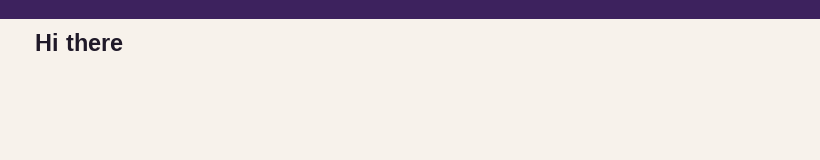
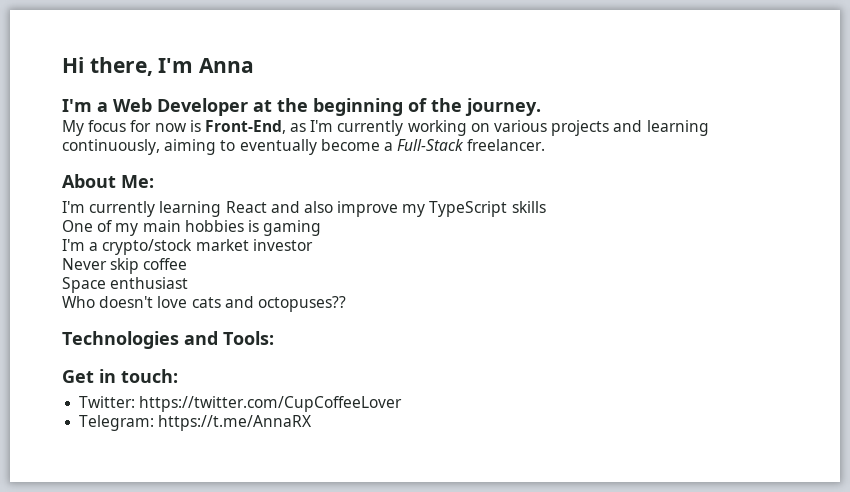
- Hi there
+ Hi there, I'm Anna
+ I'm a Web Developer at the beginning of the journey.
+ My focus for now is Front-End, as I'm currently working on various projects and learning continuously, aiming to eventually become a Full-Stack freelancer.
+ About Me:
+ I'm currently learning React and also improve my TypeScript skills
+ One of my main hobbies is gaming
+ I'm a crypto/stock market investor
+ Never skip coffee
+ Space enthusiast
+ Who doesn't love cats and octopuses??
+ Technologies and Tools:
+ Get in touch:
+ Twitter: https://twitter.com/CupCoffeeLover
+ Telegram: https://t.me/AnnaRX

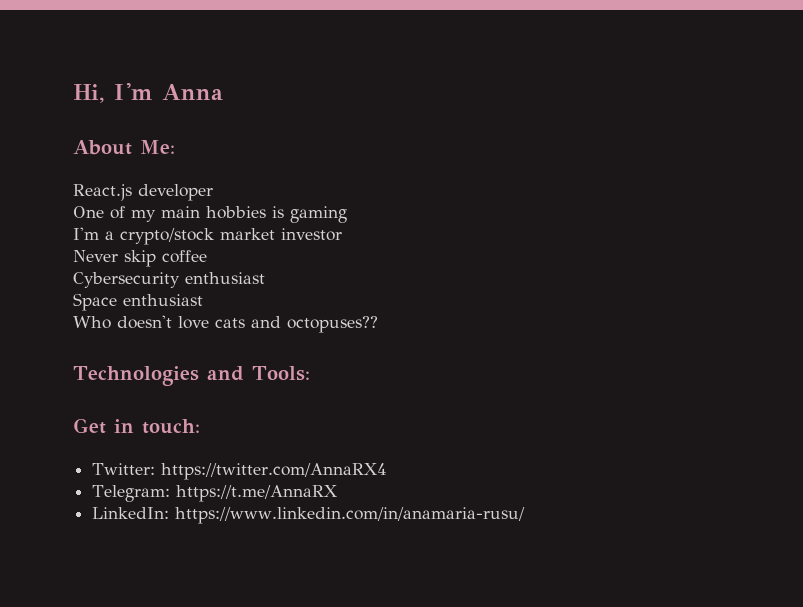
- Hi there, I'm Anna
+ Hi, I'm Anna
- I'm a Web Developer at the beginning of the journey.
- My focus for now is Front-End, as I'm currently working on various projects and learning continuously, aiming to eventually become a Full-Stack freelancer.
  About Me:
- I'm currently learning React and also improve my TypeScript skills
+ React.js developer
+ Cybersecurity enthusiast
- Twitter: https://twitter.com/CupCoffeeLover
+ Twitter: https://twitter.com/AnnaRX4
+ LinkedIn: https://www.linkedin.com/in/anamaria-rusu/

